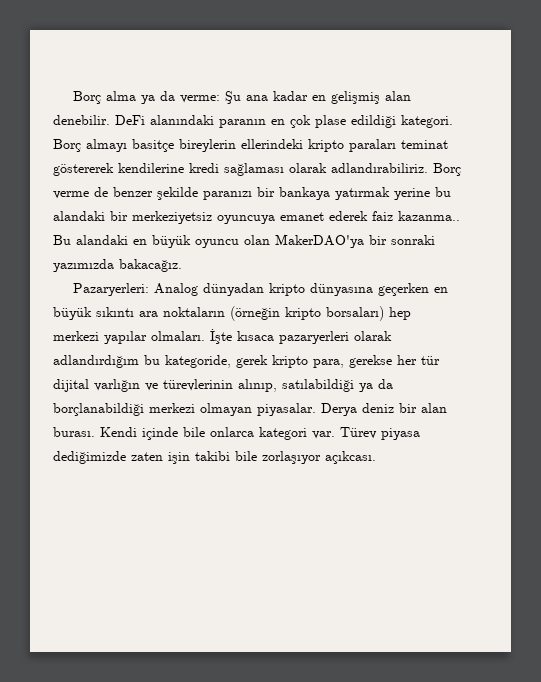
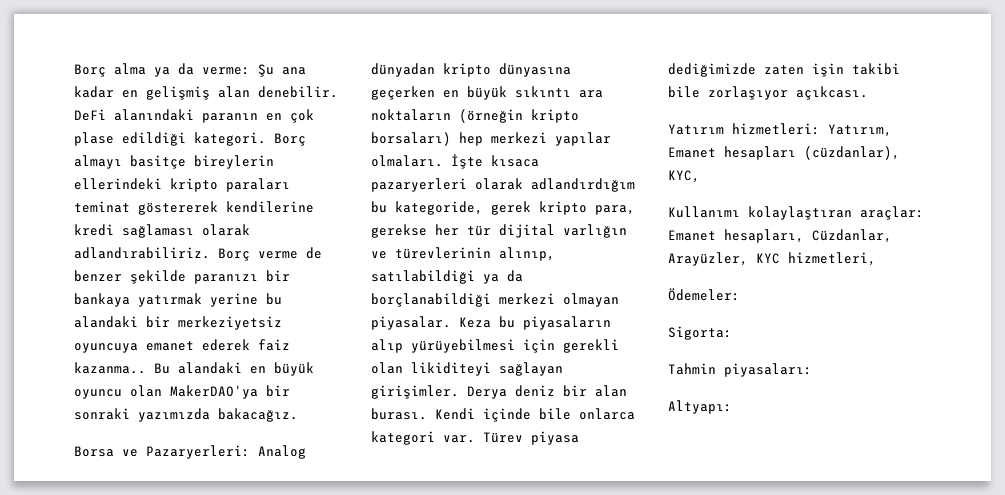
- Pazaryerleri: Analog dünyadan kripto dünyasına geçerken en büyük sıkıntı ara noktaların (örneğin kripto borsaları) hep merkezi yapılar olmaları.
+ Borsa ve Pazaryerleri: Analog dünyadan kripto dünyasına geçerken en büyük sıkıntı ara noktaların (örneğin kripto borsaları) hep merkezi yapılar olmaları.
+ Keza bu piyasaların alıp yürüyebilmesi için gerekli olan likiditeyi sağlayan girişimler.
+ Yatırım hizmetleri: Yatırım, Emanet hesapları (cüzdanlar), KYC,
+ Kullanımı kolaylaştıran araçlar: Emanet hesapları, Cüzdanlar, Arayüzler, KYC hizmetleri,
+ Ödemeler:
+ Sigorta:
+ Tahmin piyasaları:
+ Altyapı:

